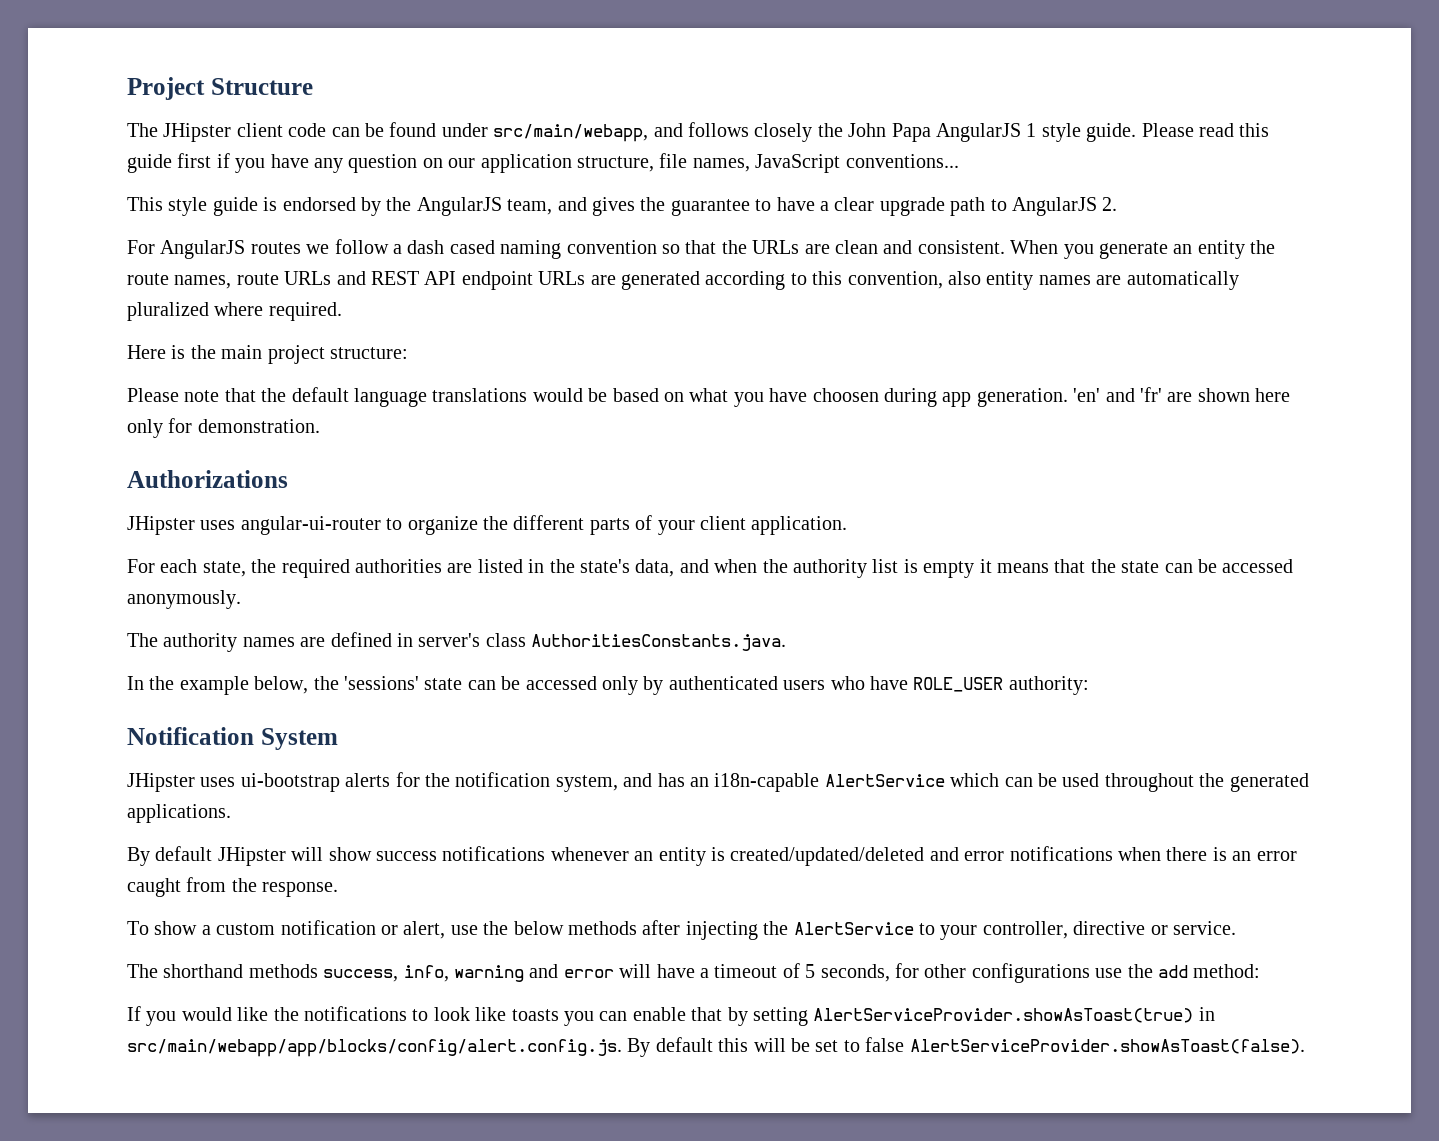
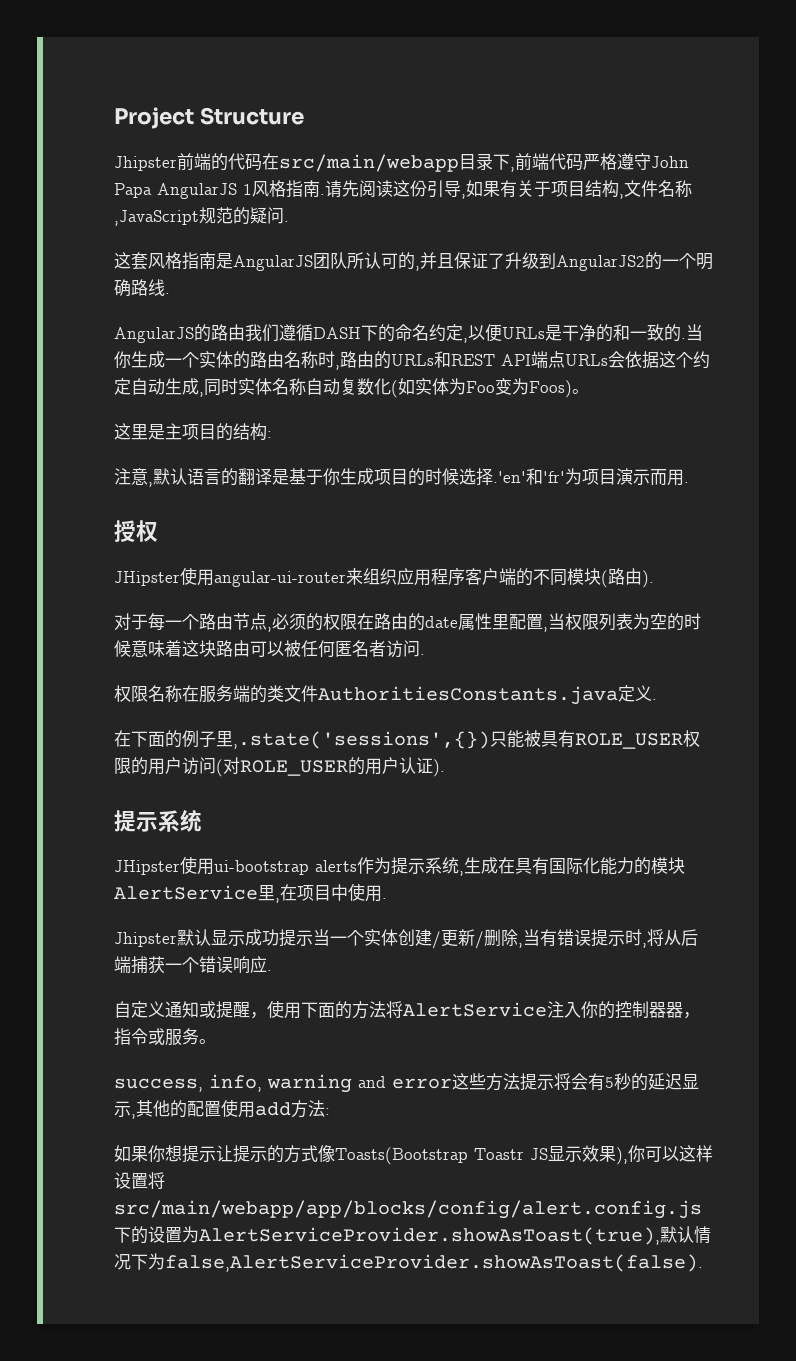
- The JHipster client code can be found under src/main/webapp, and follows closely the John Papa AngularJS 1 style guide. Please read this guide first if you have any question on our application structure, file names, JavaScript conventions...
- This style guide is endorsed by the AngularJS team, and gives the guarantee to have a clear upgrade path to AngularJS 2.
- For AngularJS routes we follow a dash cased naming convention so that the URLs are clean and consistent. When you generate an entity the route names, route URLs and REST API endpoint URLs are generated according to this convention, also entity names are automatically pluralized where required.
- Here is the main project structure:
- Please note that the default language translations would be based on what you have choosen during app generation. 'en' and 'fr' are shown here only for demonstration.
- Authorizations
- JHipster uses angular-ui-router to organize the different parts of your client application.
- For each state, the required authorities are listed in the state's data, and when the authority list is empty it means that the state can be accessed anonymously.
- The authority names are defined in server's class AuthoritiesConstants.java.
- In the example below, the 'sessions' state can be accessed only by authenticated users who have ROLE_USER authority:
- Notification System
- JHipster uses ui-bootstrap alerts for the notification system, and has an i18n-capable AlertService which can be used throughout the generated applications.
- By default JHipster will show success notifications whenever an entity is created/updated/deleted and error notifications when there is an error caught from the response.
- To show a custom notification or alert, use the below methods after injecting the AlertService to your controller, directive or service.
- The shorthand methods success, info, warning and error will have a timeout of 5 seconds, for other configurations use the add method:
- If you would like the notifications to look like toasts you can enable that by setting AlertServiceProvider.showAsToast(true) in src/main/webapp/app/blocks/config/alert.config.js. By default this will be set to false AlertServiceProvider.showAsToast(false).
+ Jhipster前端的代码在src/main/webapp目录下,前端代码严格遵守John Papa AngularJS 1风格指南.请先阅读这份引导,如果有关于项目结构,文件名称,JavaScript规范的疑问.
+ 这套风格指南是AngularJS团队所认可的,并且保证了升级到AngularJS2的一个明确路线.
+ AngularJS的路由我们遵循DASH下的命名约定,以便URLs是干净的和一致的.当你生成一个实体的路由名称时,路由的URLs和REST API端点URLs会依据这个约定自动生成,同时实体名称自动复数化(如实体为Foo变为Foos)。
+ 这里是主项目的结构:
+ 注意,默认语言的翻译是基于你生成项目的时候选择.'en'和'fr'为项目演示而用.
+ 授权
+ JHipster使用angular-ui-router来组织应用程序客户端的不同模块(路由).
+ 对于每一个路由节点,必须的权限在路由的date属性里配置,当权限列表为空的时候意味着这块路由可以被任何匿名者访问.
+ 权限名称在服务端的类文件AuthoritiesConstants.java定义.
+ 在下面的例子里,.state('sessions',{})只能被具有ROLE_USER权限的用户访问(对ROLE_USER的用户认证).
+ 提示系统
+ JHipster使用ui-bootstrap alerts作为提示系统,生成在具有国际化能力的模块AlertService里,在项目中使用.
+ Jhipster默认显示成功提示当一个实体创建/更新/删除,当有错误提示时,将从后端捕获一个错误响应.
+ 自定义通知或提醒，使用下面的方法将AlertService注入你的控制器器，指令或服务。
+ success, info, warning and error这些方法提示将会有5秒的延迟显示,其他的配置使用add方法:
+ 如果你想提示让提示的方式像Toasts(Bootstrap Toastr JS显示效果),你可以这样设置将src/main/webapp/app/blocks/config/alert.config.js下的设置为AlertServiceProvider.showAsToast(true),默认情况下为false,AlertServiceProvider.showAsToast(false).

